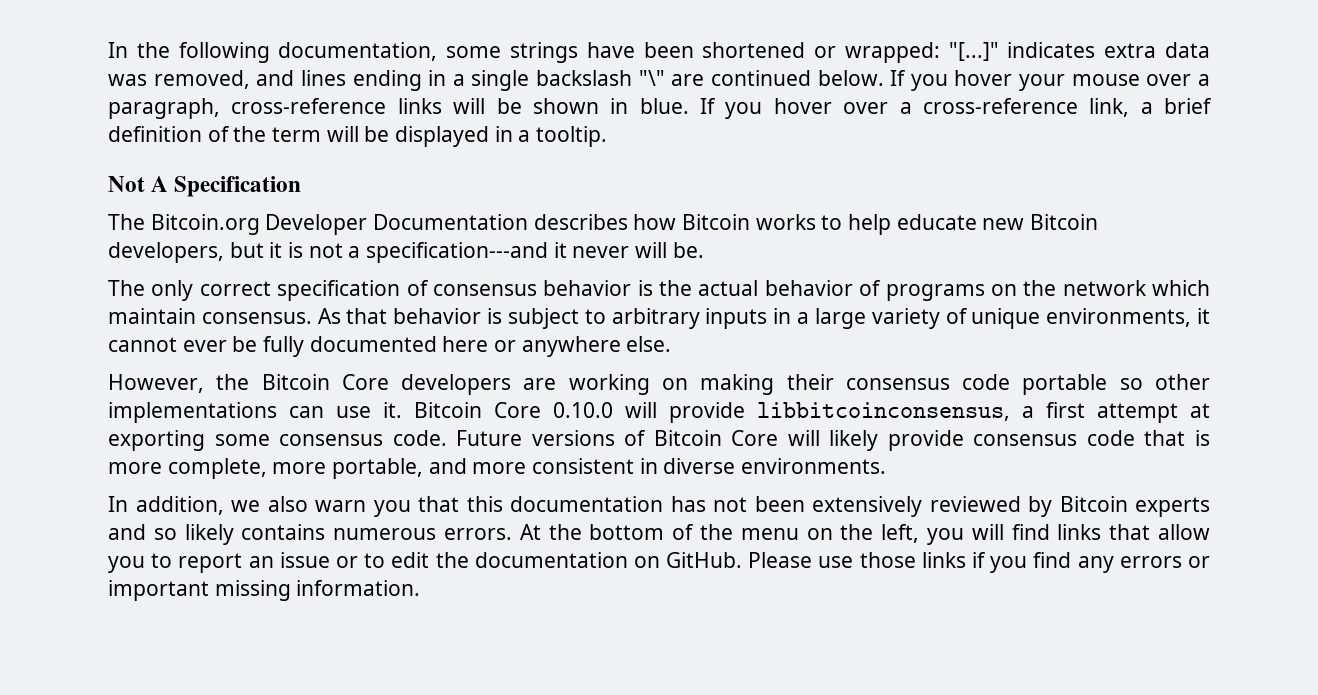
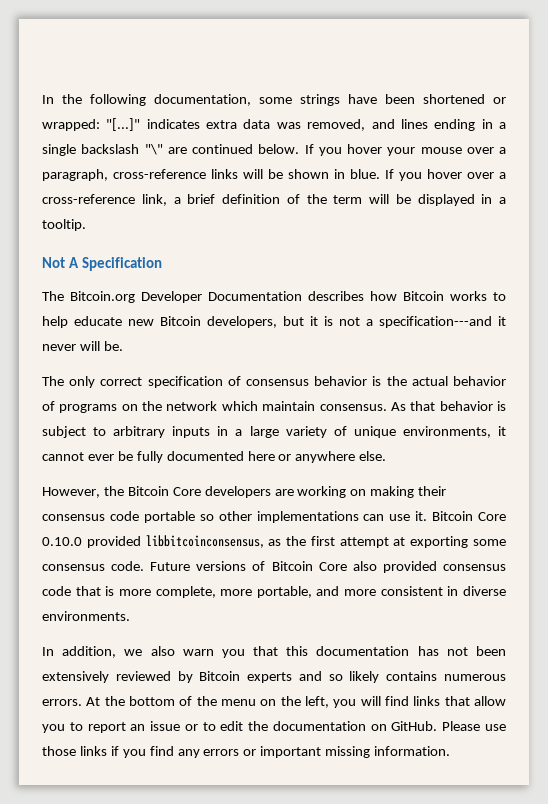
- Bitcoin Core 0.10.0 will provide libbitcoinconsensus, a first attempt at exporting some consensus code.
+ Bitcoin Core 0.10.0 provided libbitcoinconsensus, as the first attempt at exporting some consensus code.
- Future versions of Bitcoin Core will likely provide consensus code that is more complete, more portable, and more consistent in diverse environments.
+ Future versions of Bitcoin Core also provided consensus code that is more complete, more portable, and more consistent in diverse environments.

